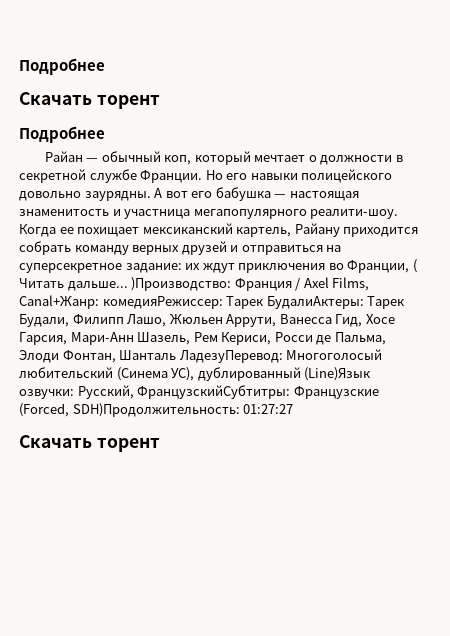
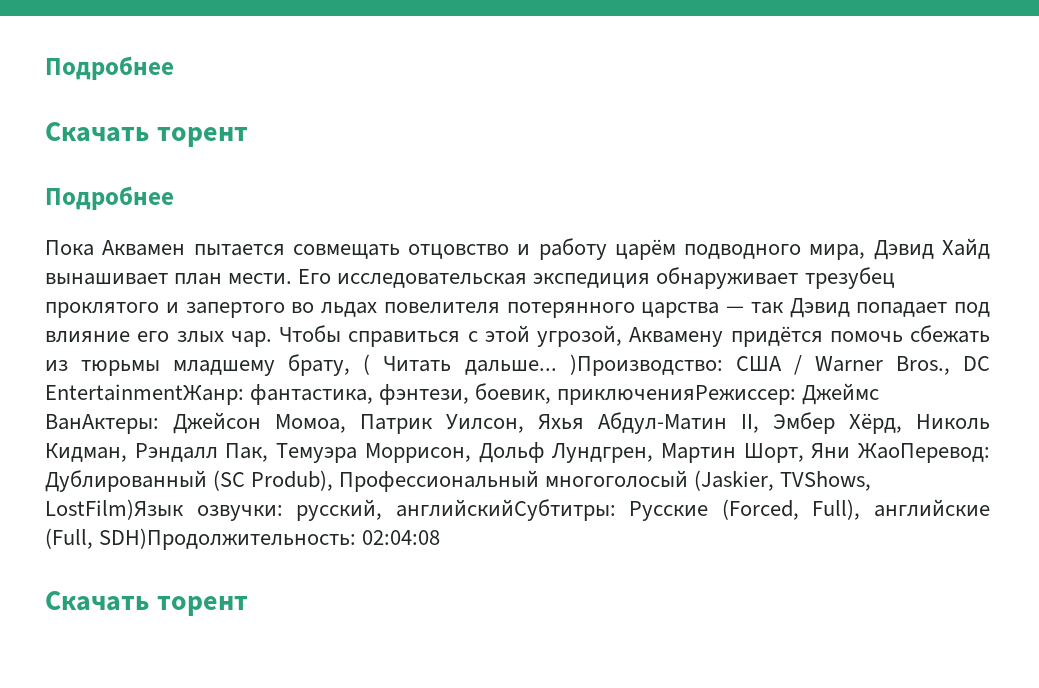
- Райан — обычный коп, который мечтает о должности в секретной службе Франции. Но его навыки полицейского довольно заурядны. А вот его бабушка — настоящая знаменитость и участница мегапопулярного реалити-шоу. Когда ее похищает мексиканский картель, Райану приходится собрать команду верных друзей и отправиться на суперсекретное задание: их ждут приключения во Франции, ( Читать дальше... )Производство: Франция / Axel Films, Canal+Жанр: комедияРежиссер: Тарек БудалиАктеры: Тарек Будали, Филипп Лашо, Жюльен Аррути, Ванесса Гид, Хосе Гарсия, Мари-Анн Шазель, Рем Кериси, Росси де Пальма, Элоди Фонтан, Шанталь ЛадезуПеревод: Многоголосый любительский (Синема УС), дублированный (Line)Язык озвучки: Русский, ФранцузскийСубтитры: Французские (Forced, SDH)Продолжительность: 01:27:27
+ Пока Аквамен пытается совмещать отцовство и работу царём подводного мира, Дэвид Хайд вынашивает план мести. Его исследовательская экспедиция обнаруживает трезубец проклятого и запертого во льдах повелителя потерянного царства — так Дэвид попадает под влияние его злых чар. Чтобы справиться с этой угрозой, Аквамену придётся помочь сбежать из тюрьмы младшему брату, ( Читать дальше... )Производство: США / Warner Bros., DC EntertainmentЖанр: фантастика, фэнтези, боевик, приключенияРежиссер: Джеймс ВанАктеры: Джейсон Момоа, Патрик Уилсон, Яхья Абдул-Матин II, Эмбер Хёрд, Николь Кидман, Рэндалл Пак, Темуэра Моррисон, Дольф Лундгрен, Мартин Шорт, Яни ЖаоПеревод: Дублированный (SC Produb), Профессиональный многоголосый (Jaskier, TVShows, LostFilm)Язык озвучки: русский, английскийСубтитры: Русcкие (Forced, Full), английские (Full, SDH)Продолжительность: 02:04:08

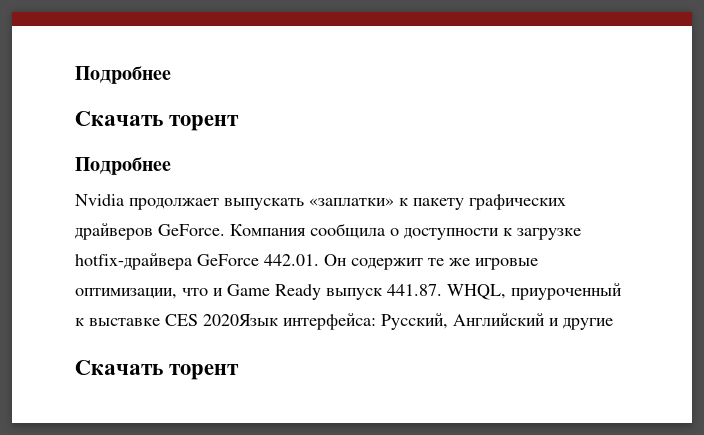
- Пока Аквамен пытается совмещать отцовство и работу царём подводного мира, Дэвид Хайд вынашивает план мести. Его исследовательская экспедиция обнаруживает трезубец проклятого и запертого во льдах повелителя потерянного царства — так Дэвид попадает под влияние его злых чар. Чтобы справиться с этой угрозой, Аквамену придётся помочь сбежать из тюрьмы младшему брату, ( Читать дальше... )Производство: США / Warner Bros., DC EntertainmentЖанр: фантастика, фэнтези, боевик, приключенияРежиссер: Джеймс ВанАктеры: Джейсон Момоа, Патрик Уилсон, Яхья Абдул-Матин II, Эмбер Хёрд, Николь Кидман, Рэндалл Пак, Темуэра Моррисон, Дольф Лундгрен, Мартин Шорт, Яни ЖаоПеревод: Дублированный (SC Produb), Профессиональный многоголосый (Jaskier, TVShows, LostFilm)Язык озвучки: русский, английскийСубтитры: Русcкие (Forced, Full), английские (Full, SDH)Продолжительность: 02:04:08
+ Nvidia продолжает выпускать «заплатки» к пакету графических драйверов GeForce. Компания сообщила о доступности к загрузке hotfix-драйвера GeForce 442.01. Он содержит те же игровые оптимизации, что и Game Ready выпуск 441.87. WHQL, приуроченный к выставке CES 2020Язык интерфейса: Русский, Английский и другие

